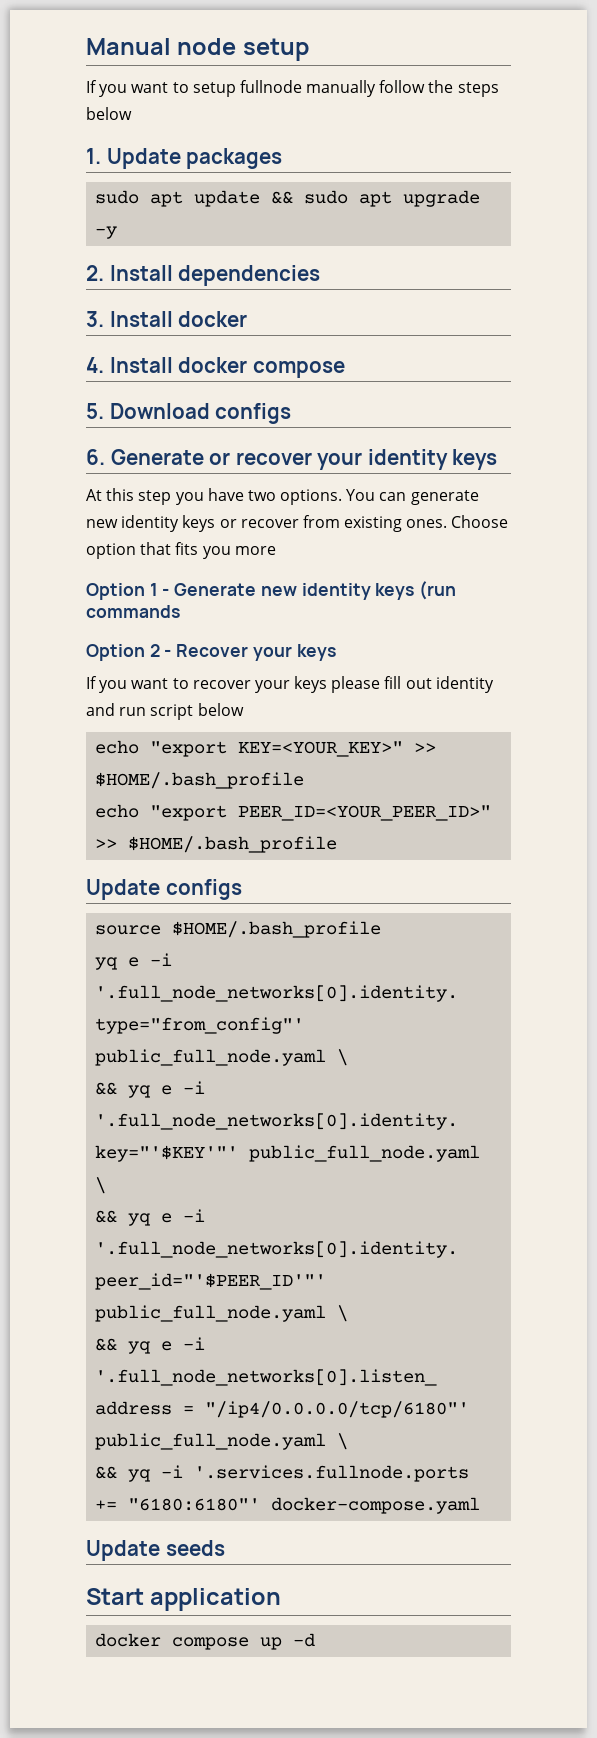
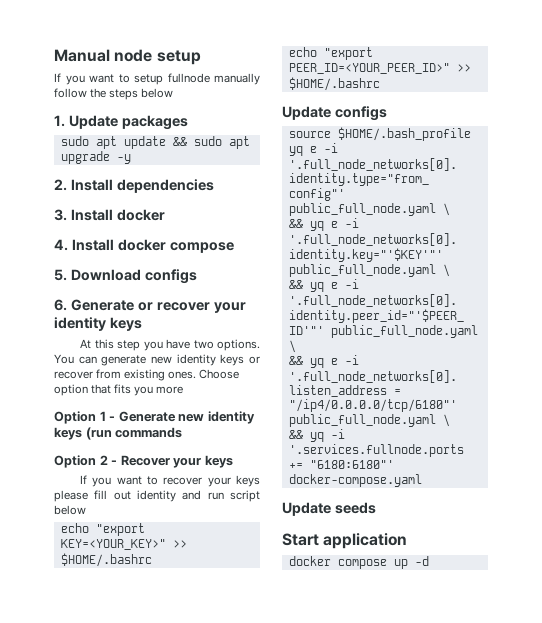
- echo "export KEY=<YOUR_KEY>" >> $HOME/.bash_profile
+ echo "export KEY=<YOUR_KEY>" >> $HOME/.bashrc
- echo "export PEER_ID=<YOUR_PEER_ID>" >> $HOME/.bash_profile
+ echo "export PEER_ID=<YOUR_PEER_ID>" >> $HOME/.bashrc

